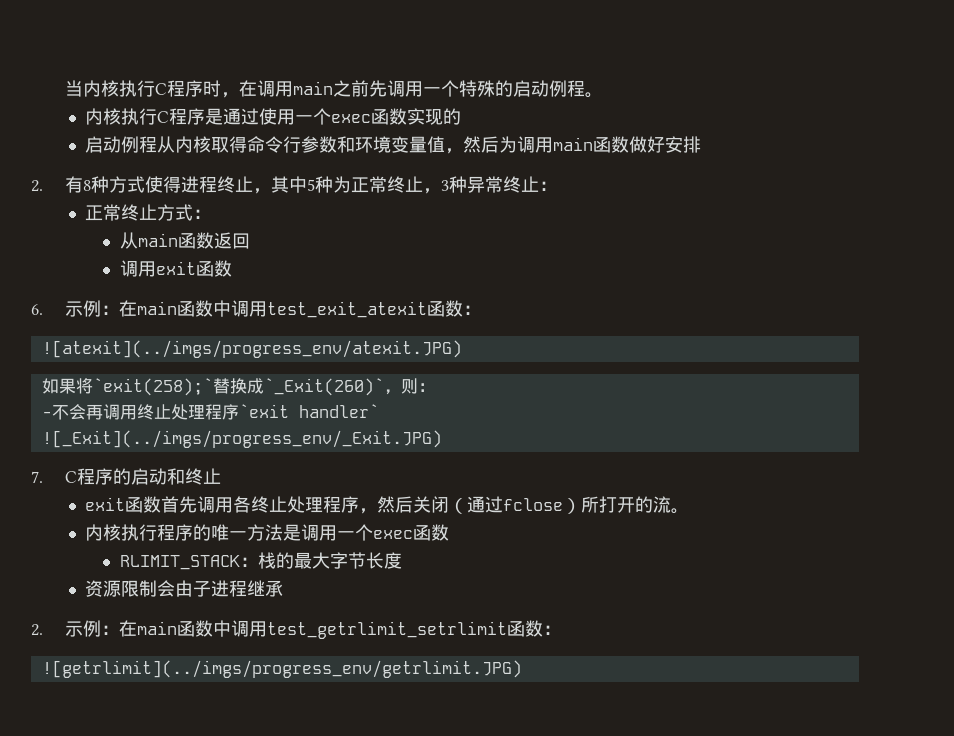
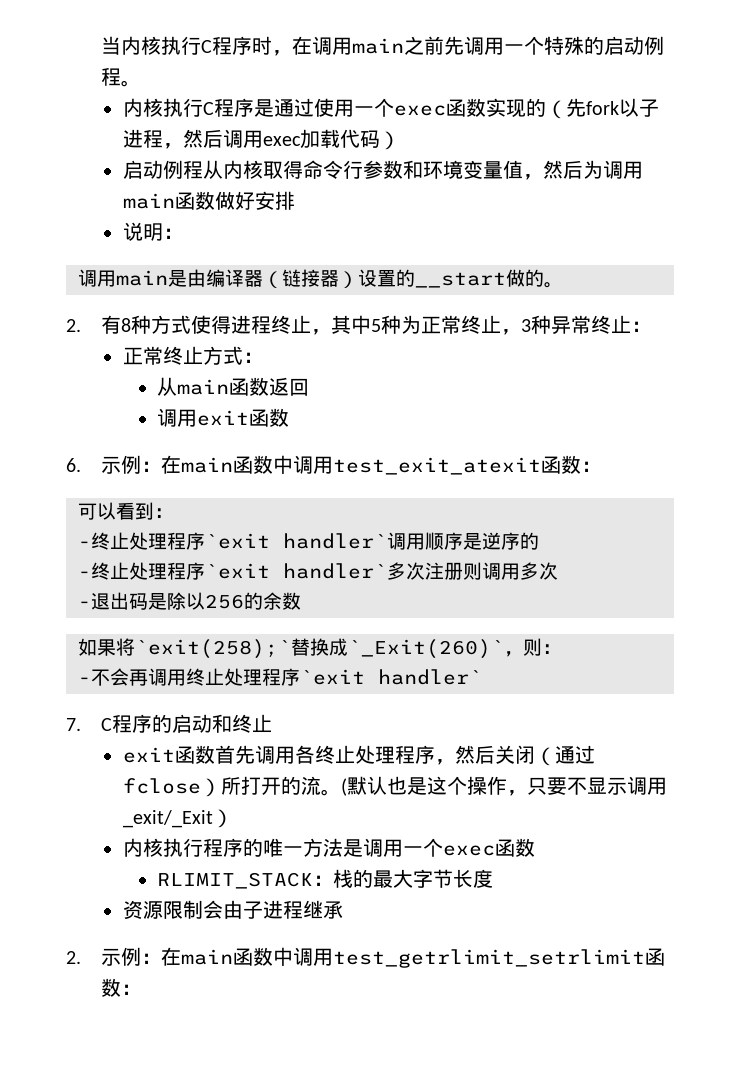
- 内核执行C程序是通过使用一个exec函数实现的
+ 内核执行C程序是通过使用一个exec函数实现的（先fork以子进程，然后调用exec加载代码）
+ 说明：
+ 调用main是由编译器（链接器）设置的__start做的。
- ![atexit](../imgs/progress_env/atexit.JPG)
+ 可以看到：
+ -终止处理程序`exit handler`调用顺序是逆序的
+ -终止处理程序`exit handler`多次注册则调用多次
+ -退出码是除以256的余数
- ![_Exit](../imgs/progress_env/_Exit.JPG)
+ (默认也是这个操作，只要不显示调用_exit/_Exit）
- ![getrlimit](../imgs/progress_env/getrlimit.JPG)

